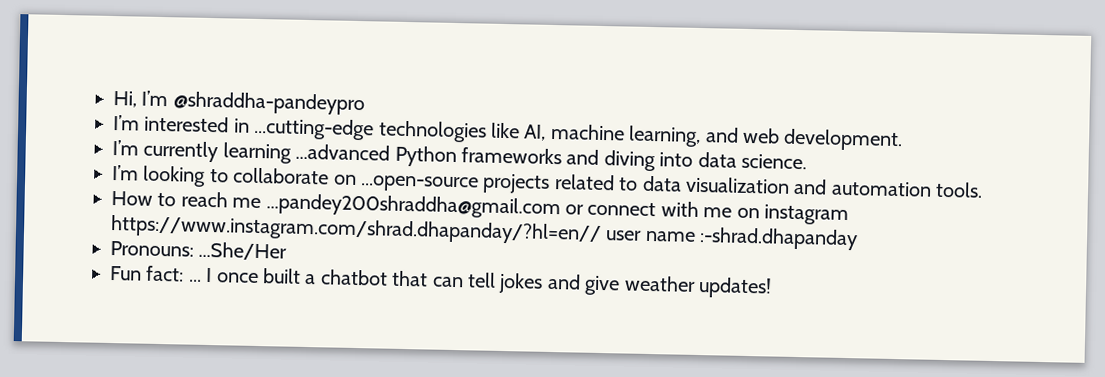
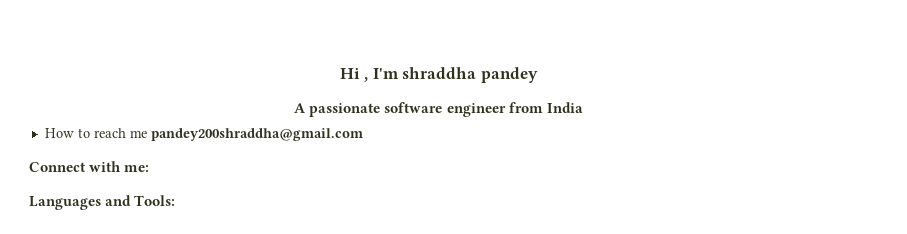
- Hi, I’m @shraddha-pandeypro
- I’m interested in ...cutting-edge technologies like AI, machine learning, and web development.
- I’m currently learning ...advanced Python frameworks and diving into data science.
- I’m looking to collaborate on ...open-source projects related to data visualization and automation tools.
- How to reach me ...pandey200shraddha@gmail.com or connect with me on instagram https://www.instagram.com/shrad.dhapanday/?hl=en// user name :-shrad.dhapanday
- Pronouns: ...She/Her
- Fun fact: ... I once built a chatbot that can tell jokes and give weather updates!
+ Hi , I'm shraddha pandey
+ A passionate software engineer from India
+ How to reach me pandey200shraddha@gmail.com
+ Connect with me:
+ Languages and Tools:

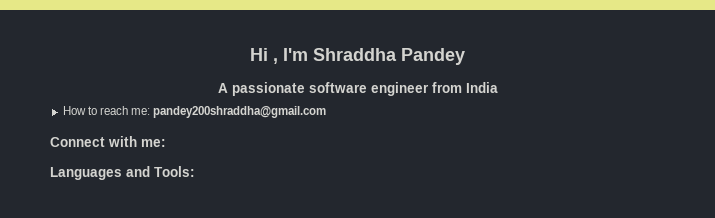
- Hi , I'm shraddha pandey
+ Hi , I'm Shraddha Pandey
- How to reach me pandey200shraddha@gmail.com
+ How to reach me: pandey200shraddha@gmail.com

